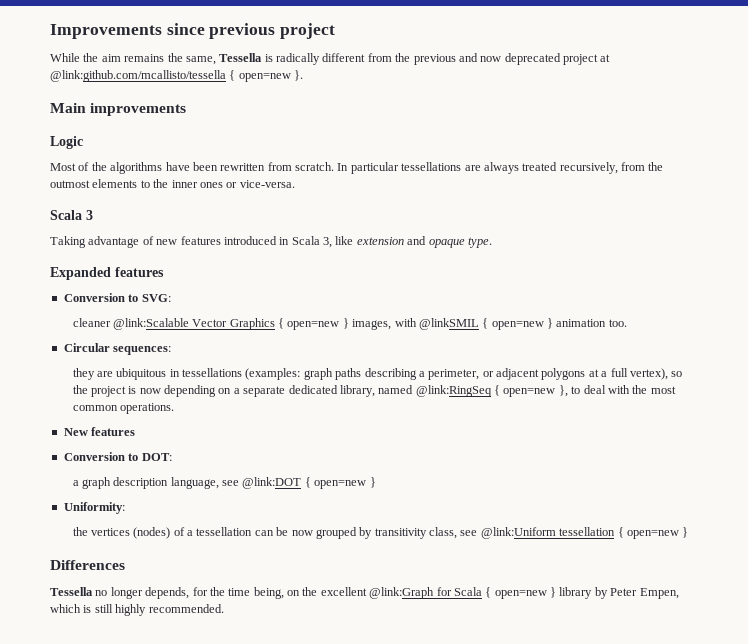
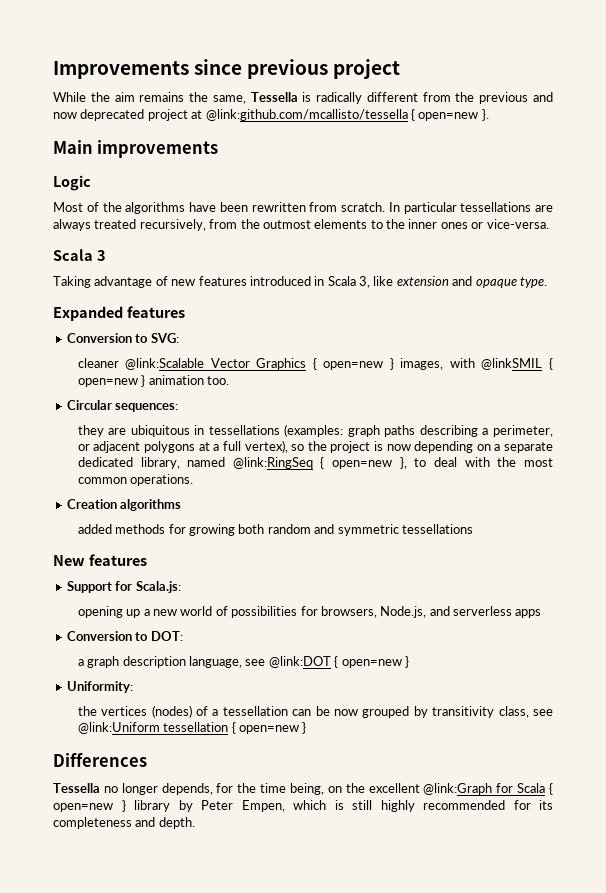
+ Creation algorithms
+ added methods for growing both random and symmetric tessellations
  New features
+ Support for Scala.js:
+ opening up a new world of possibilities for browsers, Node.js, and serverless apps
- Tessella no longer depends, for the time being, on the excellent @link:Graph for Scala { open=new } library by Peter Empen, which is still highly recommended.
+ Tessella no longer depends, for the time being, on the excellent @link:Graph for Scala { open=new } library by Peter Empen, which is still highly recommended for its completeness and depth.

